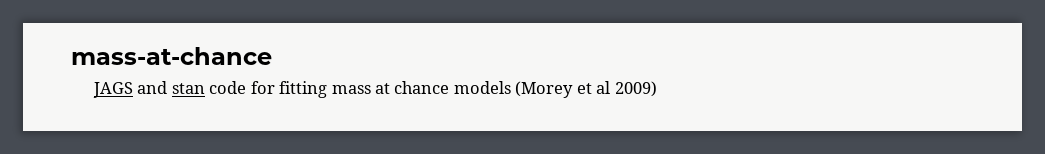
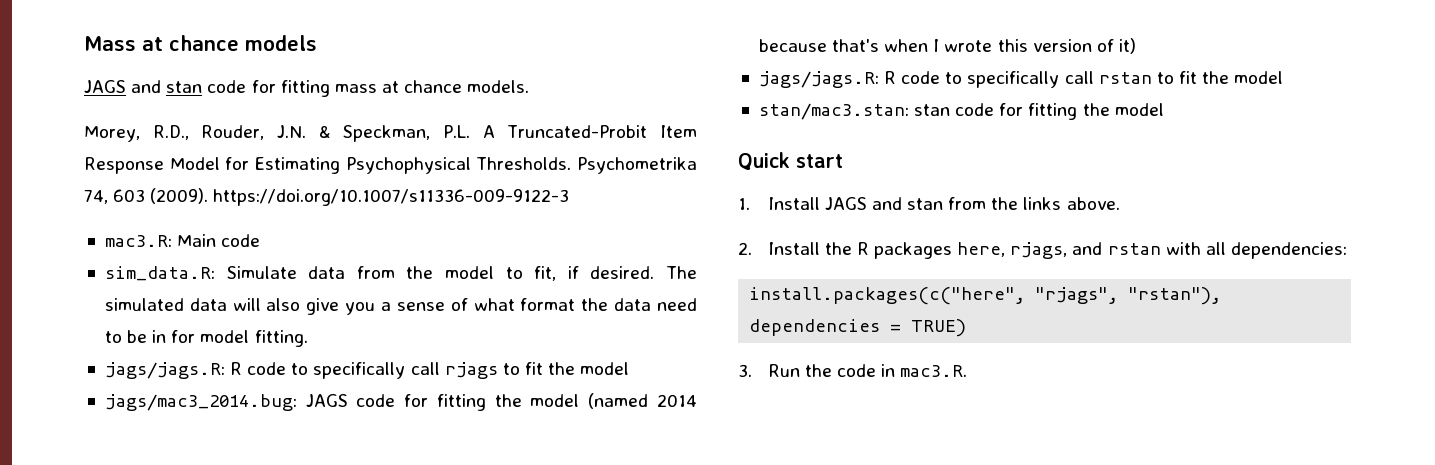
- mass-at-chance
+ Mass at chance models
- JAGS and stan code for fitting mass at chance models (Morey et al 2009)
+ JAGS and stan code for fitting mass at chance models.
+ Morey, R.D., Rouder, J.N. & Speckman, P.L. A Truncated-Probit Item Response Model for Estimating Psychophysical Thresholds. Psychometrika 74, 603 (2009). https://doi.org/10.1007/s11336-009-9122-3
+ mac3.R: Main code
+ sim_data.R: Simulate data from the model to fit, if desired. The simulated data will also give you a sense of what format the data need to be in for model fitting.
+ jags/jags.R: R code to specifically call rjags to fit the model
+ jags/mac3_2014.bug: JAGS code for fitting the model (named 2014 because that's when I wrote this version of it)
+ jags/jags.R: R code to specifically call rstan to fit the model
+ stan/mac3.stan: stan code for fitting the model
+ Quick start
+ 1. Install JAGS and stan from the links above.
+ 2. Install the R packages here, rjags, and rstan with all dependencies:
+ install.packages(c("here", "rjags", "rstan"), dependencies = TRUE)
+ 3. Run the code in mac3.R.

